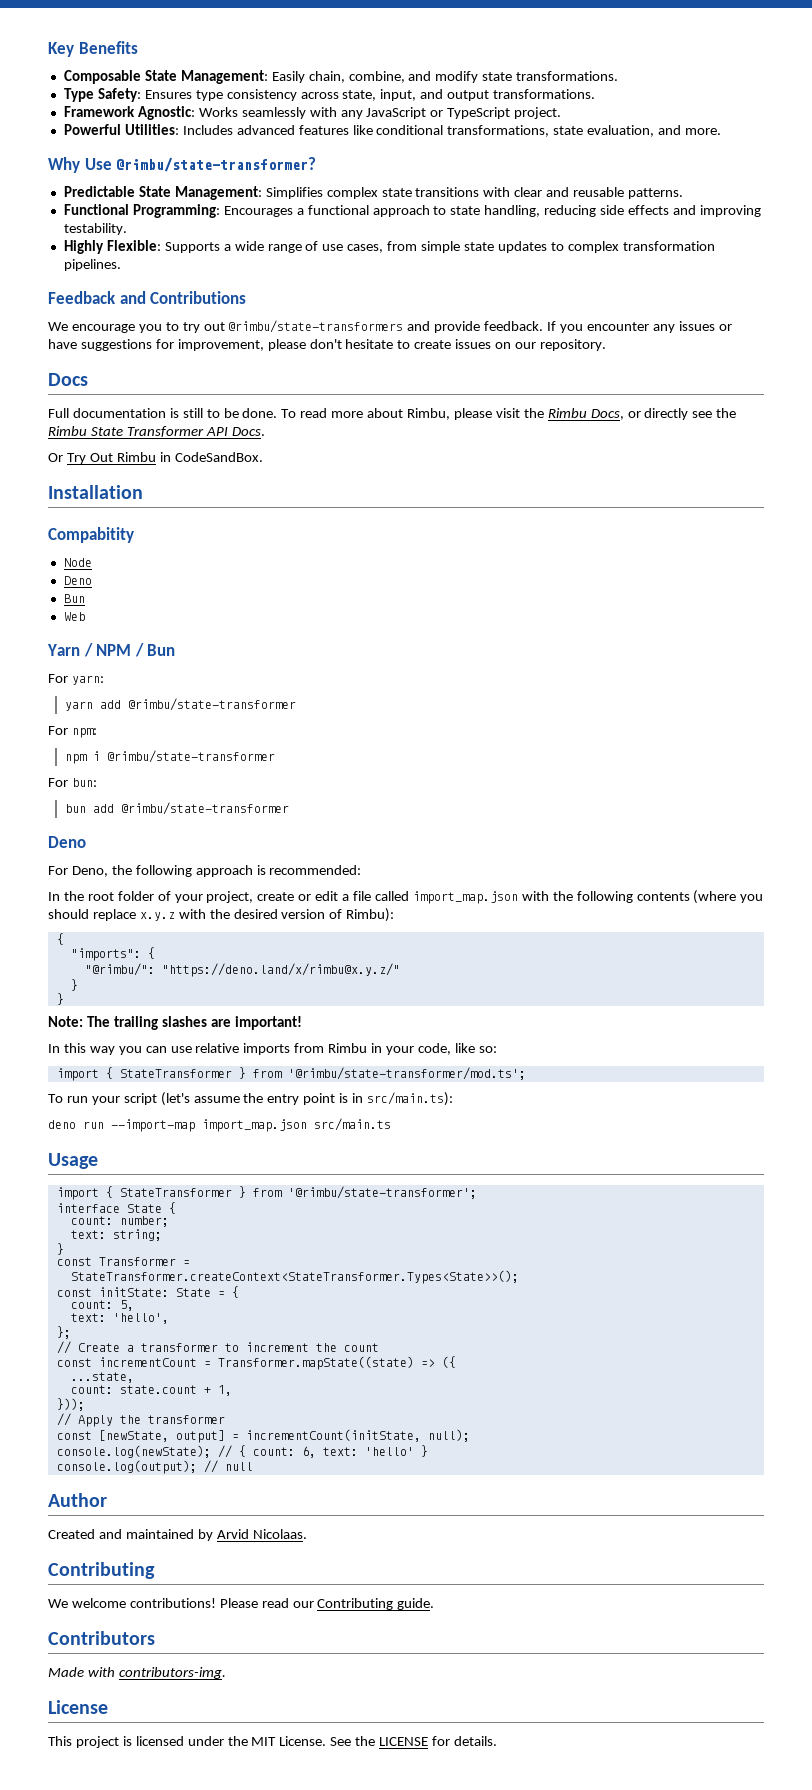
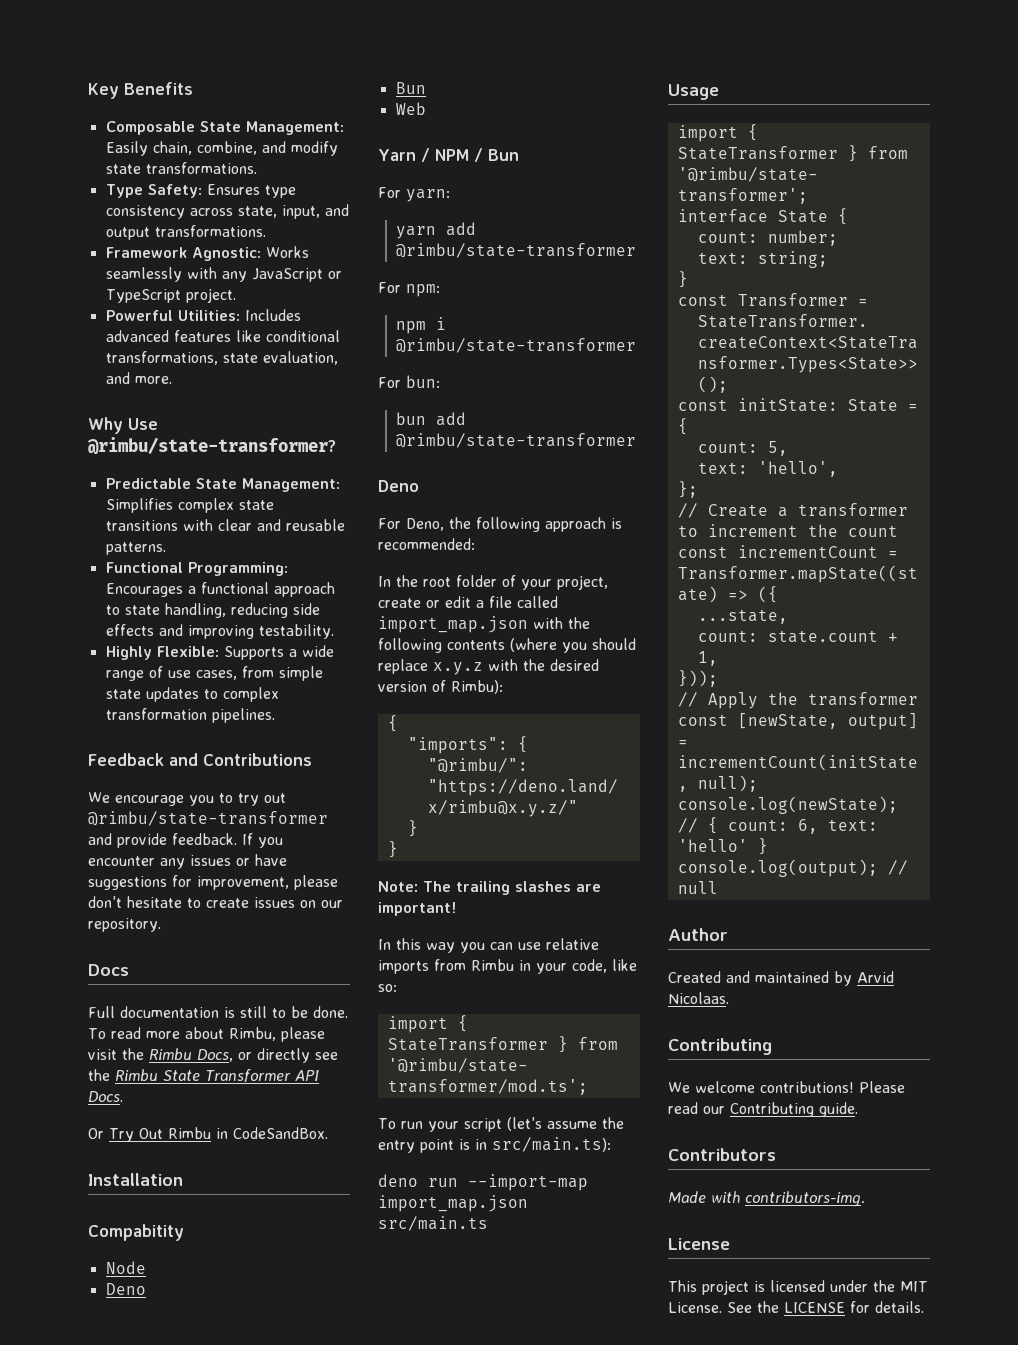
- We encourage you to try out @rimbu/state-transformers and provide feedback.
+ We encourage you to try out @rimbu/state-transformer and provide feedback.

